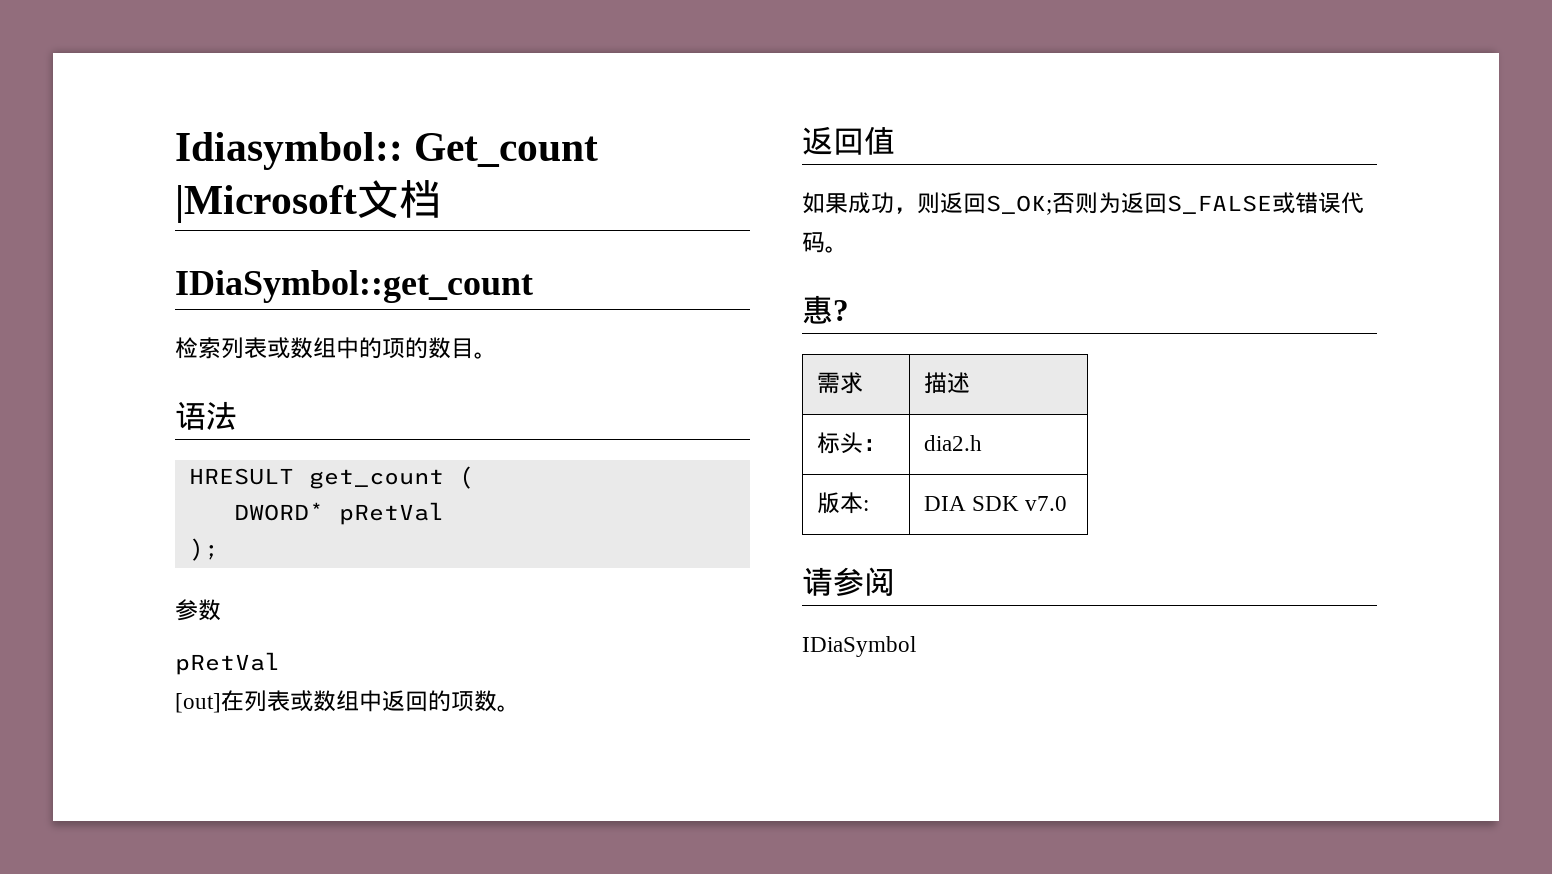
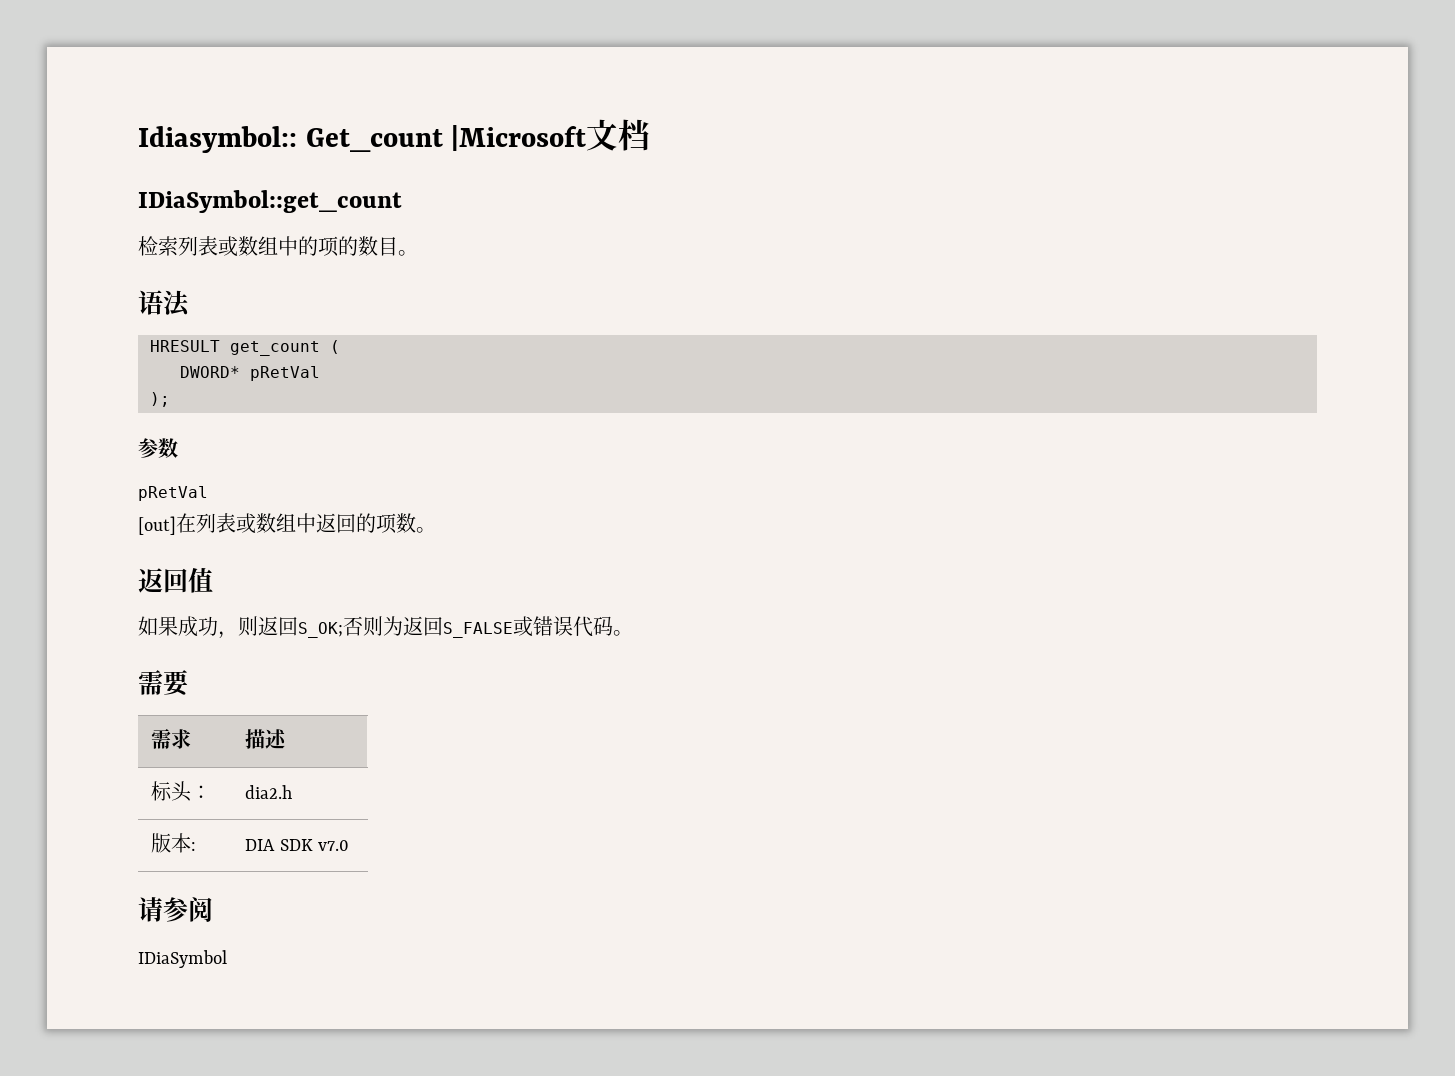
- 惠?
+ 需要

